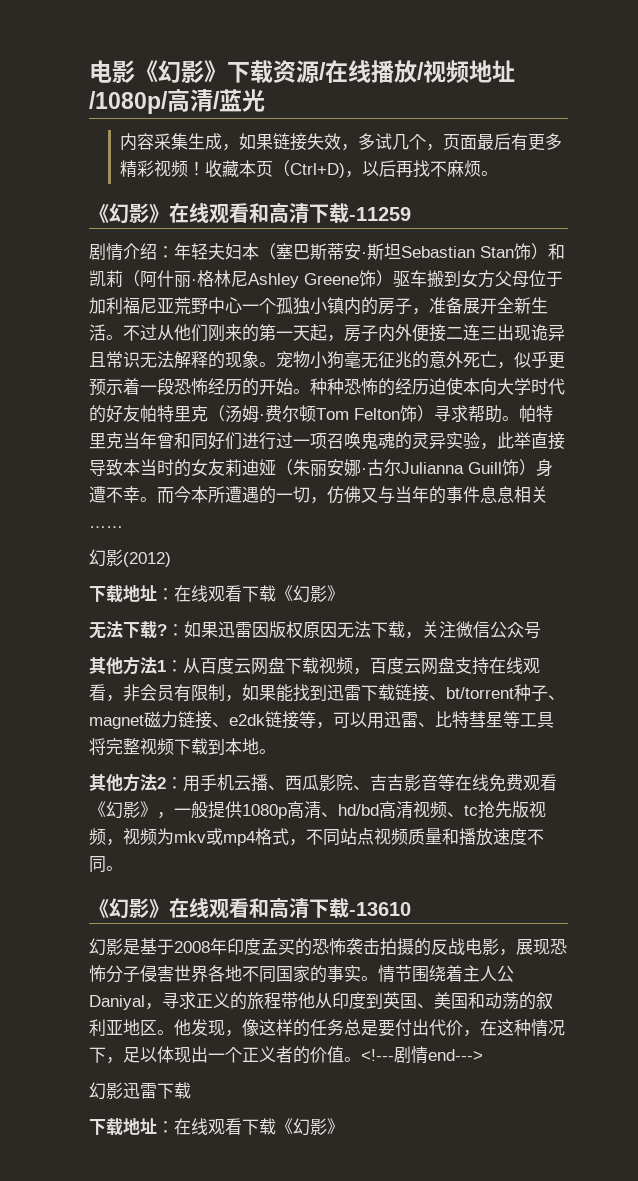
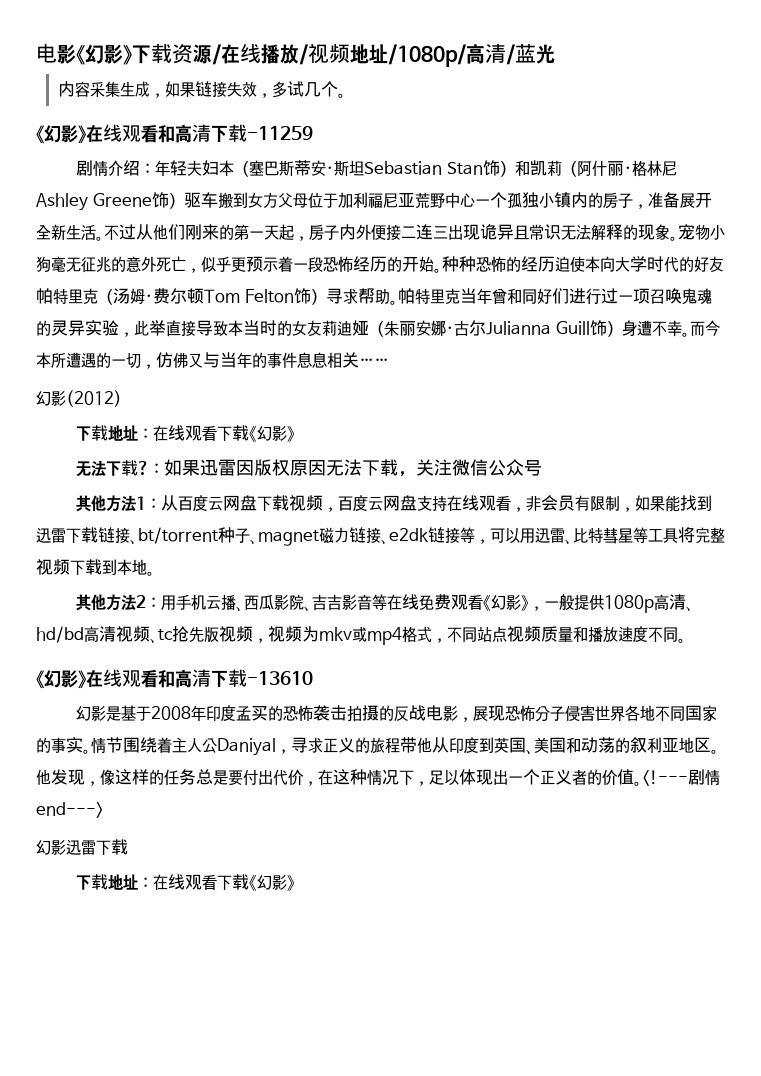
- 内容采集生成，如果链接失效，多试几个，页面最后有更多精彩视频！收藏本页（Ctrl+D)，以后再找不麻烦。
+ 内容采集生成，如果链接失效，多试几个。

